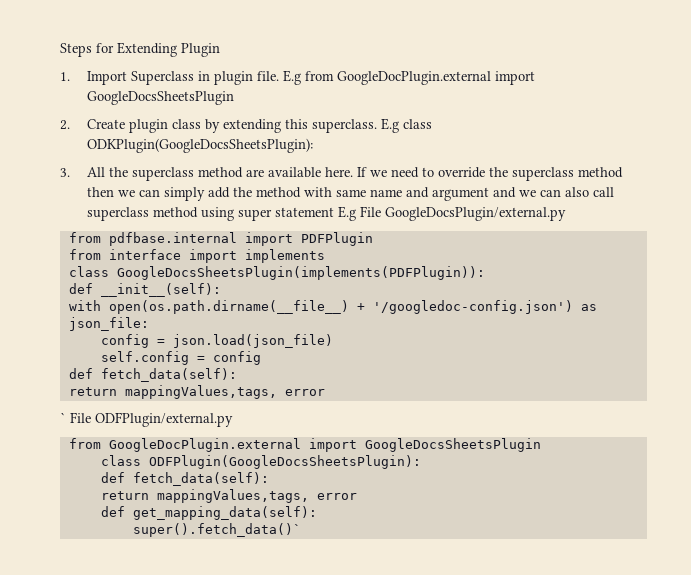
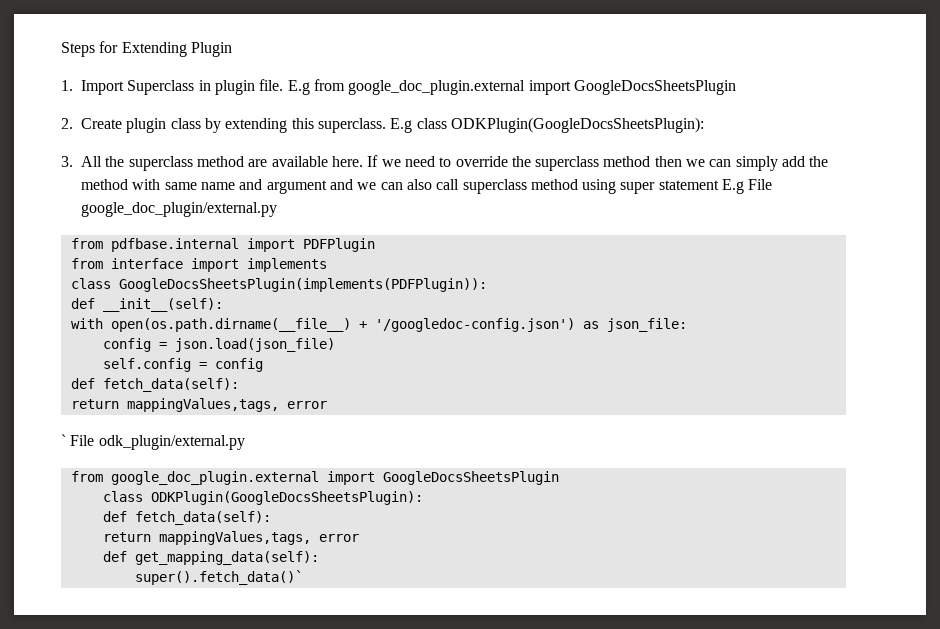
- E.g from GoogleDocPlugin.external import GoogleDocsSheetsPlugin
+ E.g from google_doc_plugin.external import GoogleDocsSheetsPlugin
- If we need to override the superclass method then we can simply add the method with same name and argument and we can also call superclass method using super statement E.g File GoogleDocsPlugin/external.py
+ If we need to override the superclass method then we can simply add the method with same name and argument and we can also call superclass method using super statement E.g File google_doc_plugin/external.py
- ` File ODFPlugin/external.py
- from GoogleDocPlugin.external import GoogleDocsSheetsPlugin
- class ODFPlugin(GoogleDocsSheetsPlugin):
+ ` File odk_plugin/external.py
+ from google_doc_plugin.external import GoogleDocsSheetsPlugin
+ class ODKPlugin(GoogleDocsSheetsPlugin):

